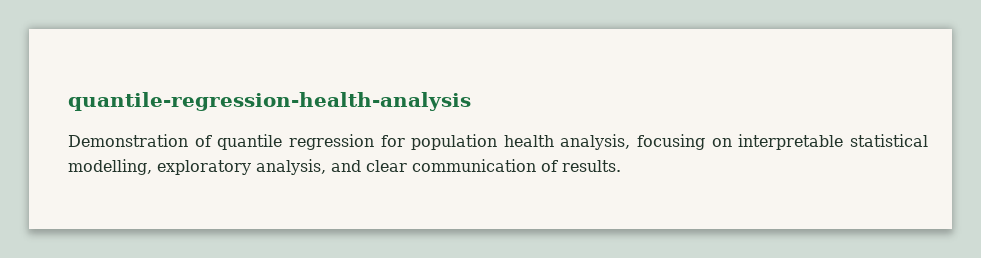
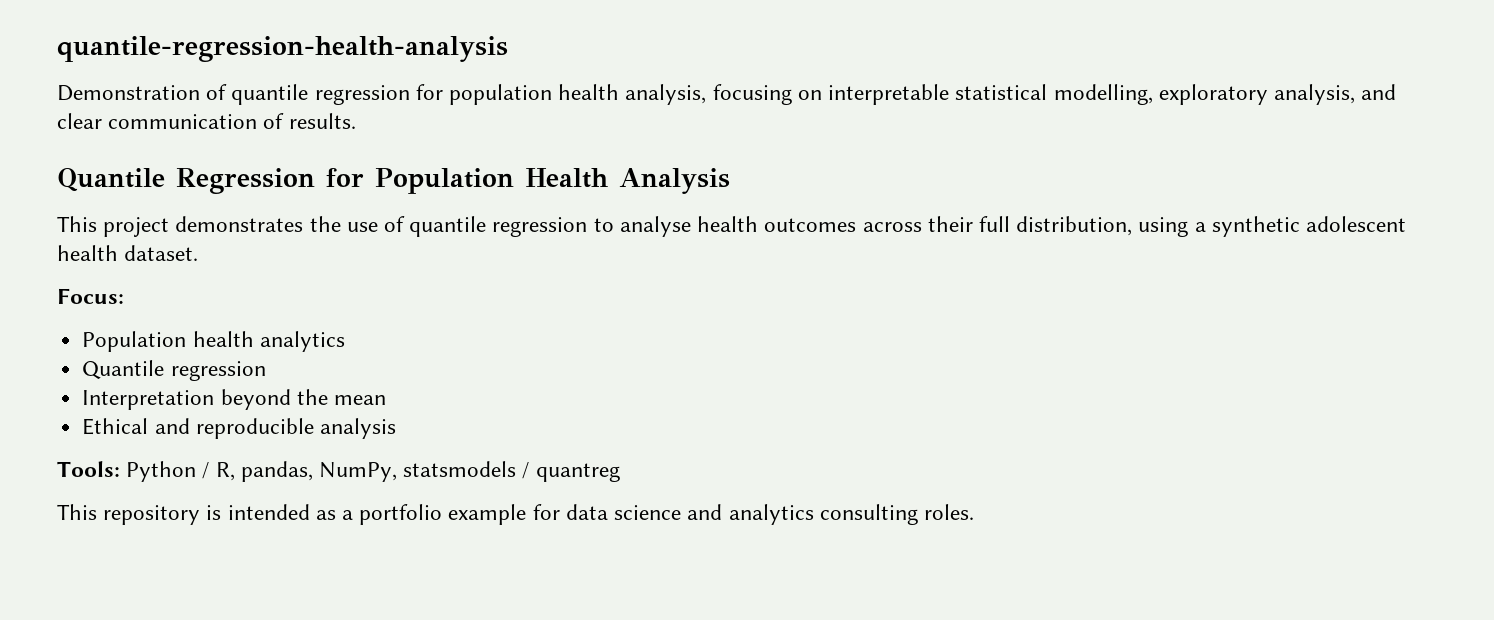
+ Quantile Regression for Population Health Analysis
+ This project demonstrates the use of quantile regression to analyse health outcomes across their full distribution, using a synthetic adolescent health dataset.
+ Focus:
+ Population health analytics
+ Quantile regression
+ Interpretation beyond the mean
+ Ethical and reproducible analysis
+ Tools: Python / R, pandas, NumPy, statsmodels / quantreg
+ This repository is intended as a portfolio example for data science and analytics consulting roles.

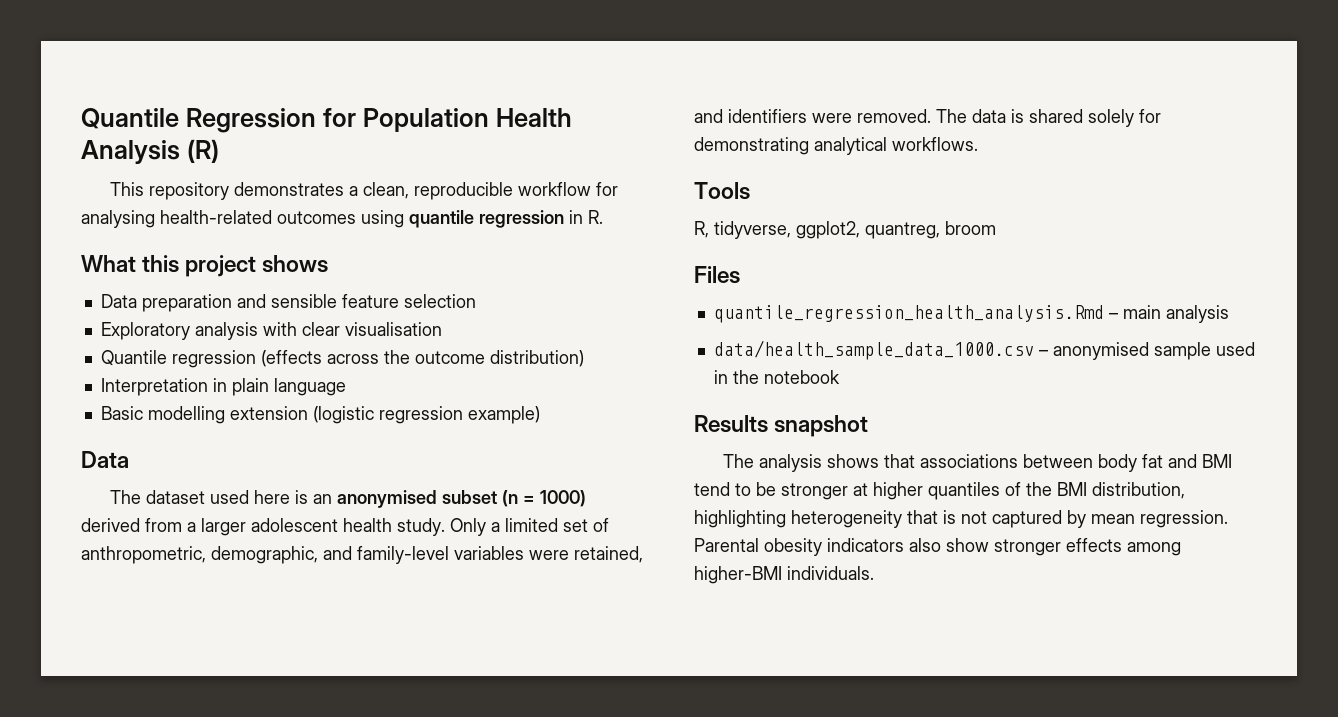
- quantile-regression-health-analysis
- Demonstration of quantile regression for population health analysis, focusing on interpretable statistical modelling, exploratory analysis, and clear communication of results.
- Quantile Regression for Population Health Analysis
- This project demonstrates the use of quantile regression to analyse health outcomes across their full distribution, using a synthetic adolescent health dataset.
- Focus:
- Population health analytics
- Quantile regression
- Interpretation beyond the mean
- Ethical and reproducible analysis
- Tools: Python / R, pandas, NumPy, statsmodels / quantreg
- This repository is intended as a portfolio example for data science and analytics consulting roles.
+ Quantile Regression for Population Health Analysis (R)
+ This repository demonstrates a clean, reproducible workflow for analysing health-related outcomes using quantile regression in R.
+ What this project shows
+ Data preparation and sensible feature selection
+ Exploratory analysis with clear visualisation
+ Quantile regression (effects across the outcome distribution)
+ Interpretation in plain language
+ Basic modelling extension (logistic regression example)
+ Data
+ The dataset used here is an anonymised subset (n = 1000) derived from a larger adolescent health study. Only a limited set of anthropometric, demographic, and family-level variables were retained, and identifiers were removed. The data is shared solely for demonstrating analytical workflows.
+ Tools
+ R, tidyverse, ggplot2, quantreg, broom
+ Files
+ quantile_regression_health_analysis.Rmd – main analysis
+ data/health_sample_data_1000.csv – anonymised sample used in the notebook
+ Results snapshot
+ The analysis shows that associations between body fat and BMI tend to be stronger at higher quantiles of the BMI distribution, highlighting heterogeneity that is not captured by mean regression. Parental obesity indicators also show stronger effects among higher-BMI individuals.

